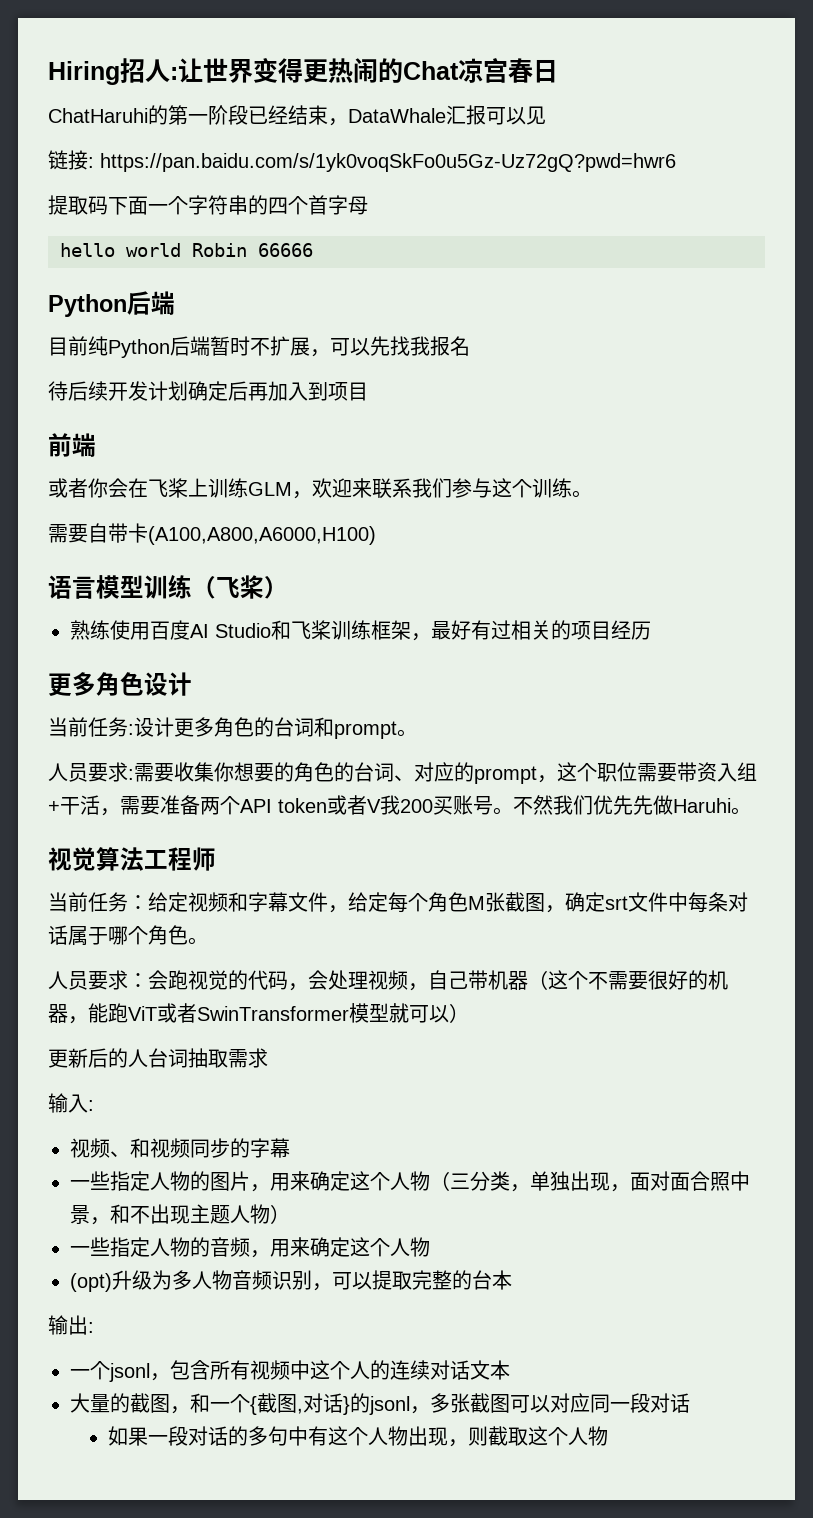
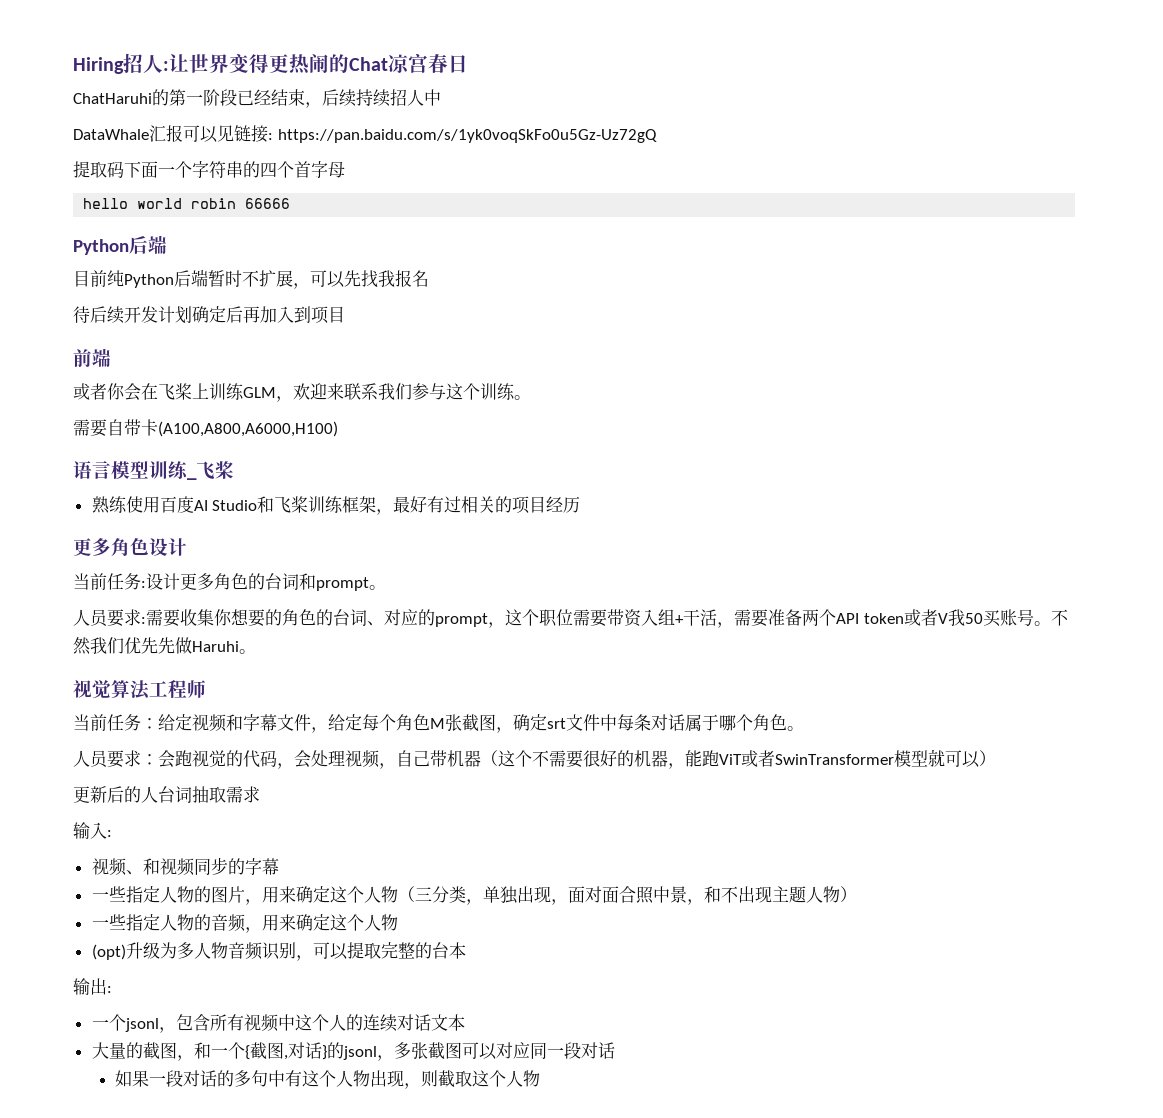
- ChatHaruhi的第一阶段已经结束，DataWhale汇报可以见
- 链接: https://pan.baidu.com/s/1yk0voqSkFo0u5Gz-Uz72gQ?pwd=hwr6
+ ChatHaruhi的第一阶段已经结束，后续持续招人中
+ DataWhale汇报可以见链接: https://pan.baidu.com/s/1yk0voqSkFo0u5Gz-Uz72gQ
- hello world Robin 66666
+ hello world robin 66666
- 语言模型训练（飞桨）
+ 语言模型训练_飞桨
- 人员要求:需要收集你想要的角色的台词、对应的prompt，这个职位需要带资入组+干活，需要准备两个API token或者V我200买账号。
+ 人员要求:需要收集你想要的角色的台词、对应的prompt，这个职位需要带资入组+干活，需要准备两个API token或者V我50买账号。

